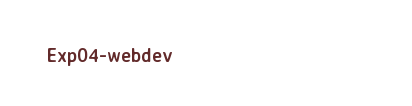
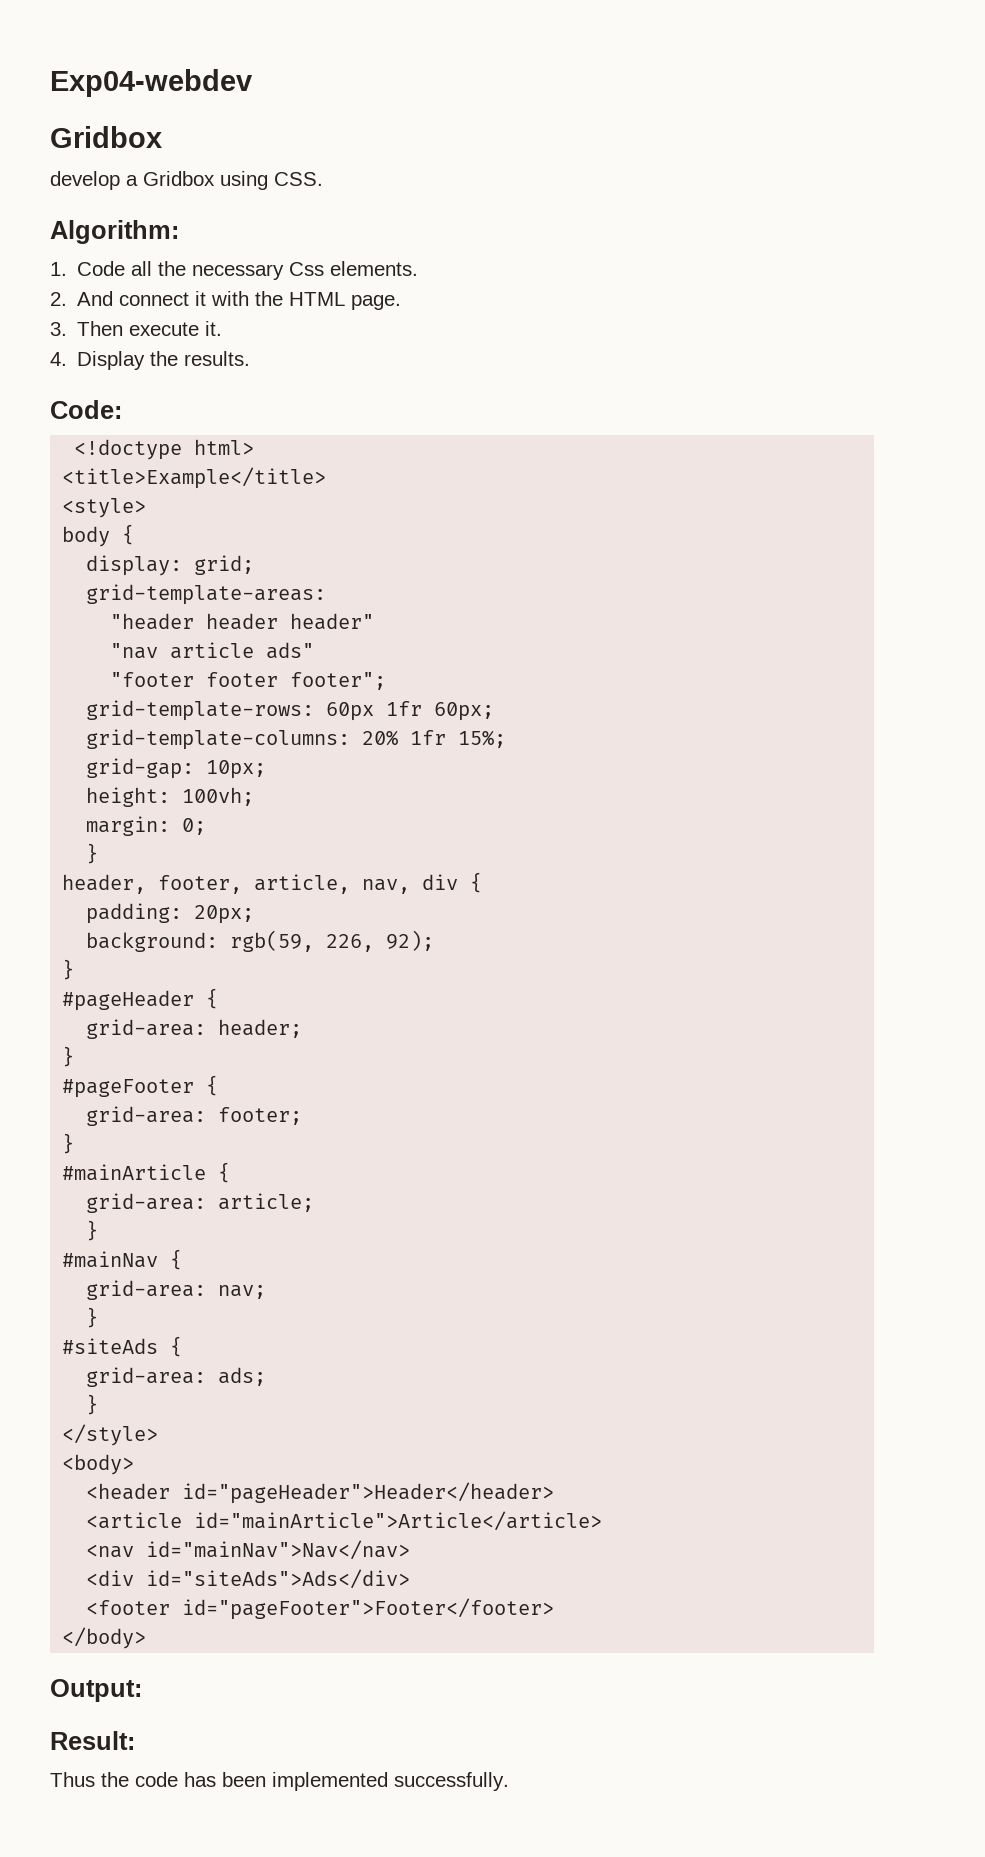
  Exp04-webdev
+ Gridbox
+ develop a Gridbox using CSS.
+ Algorithm:
+ 1. Code all the necessary Css elements.
+ 2. And connect it with the HTML page.
+ 3. Then execute it.
+ 4. Display the results.
+ Code:
+ <!doctype html>
+ <title>Example</title>
+ <style>
+ body {
+ display: grid;
+ grid-template-areas:
+ "header header header"
+ "nav article ads"
+ "footer footer footer";
+ grid-template-rows: 60px 1fr 60px;
+ grid-template-columns: 20% 1fr 15%;
+ grid-gap: 10px;
+ height: 100vh;
+ margin: 0;
+ }
+ header, footer, article, nav, div {
+ padding: 20px;
+ background: rgb(59, 226, 92);
+ }
+ #pageHeader {
+ grid-area: header;
+ }
+ #pageFooter {
+ grid-area: footer;
+ }
+ #mainArticle {
+ grid-area: article;
+ }
+ #mainNav {
+ grid-area: nav;
+ }
+ #siteAds {
+ grid-area: ads;
+ }
+ </style>
+ <body>
+ <header id="pageHeader">Header</header>
+ <article id="mainArticle">Article</article>
+ <nav id="mainNav">Nav</nav>
+ <div id="siteAds">Ads</div>
+ <footer id="pageFooter">Footer</footer>
+ </body>
+ Output:
+ Result:
+ Thus the code has been implemented successfully.

